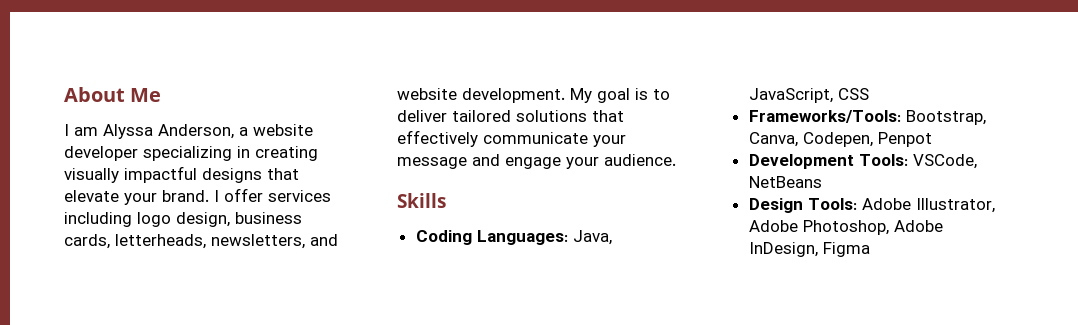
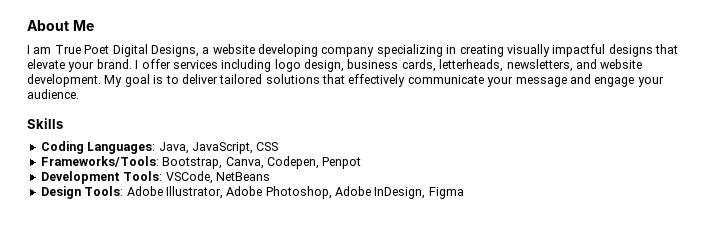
- I am Alyssa Anderson, a website developer specializing in creating visually impactful designs that elevate your brand.
+ I am True Poet Digital Designs, a website developing company specializing in creating visually impactful designs that elevate your brand.

